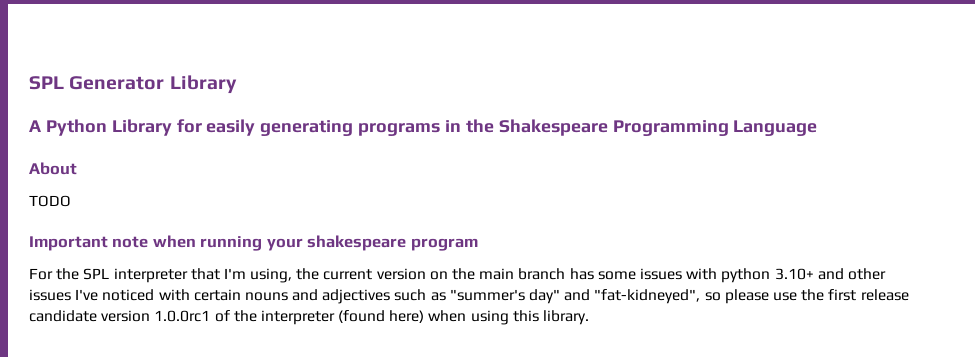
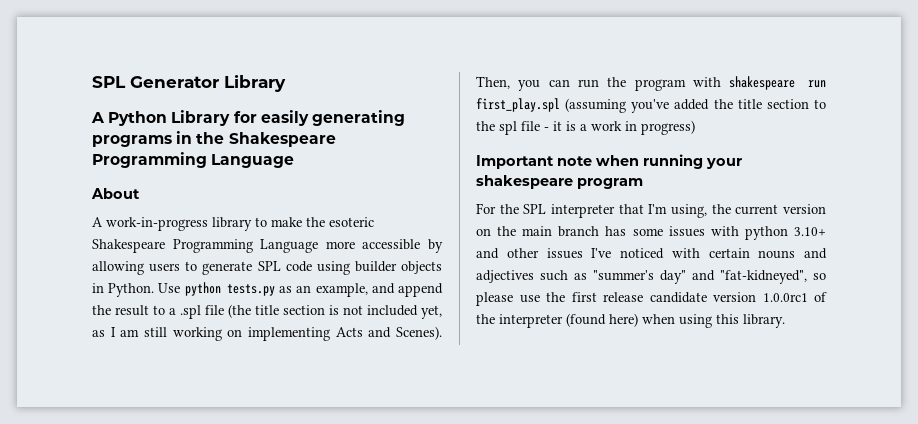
- TODO
+ A work-in-progress library to make the esoteric Shakespeare Programming Language more accessible by allowing users to generate SPL code using builder objects in Python. Use python tests.py as an example, and append the result to a .spl file (the title section is not included yet, as I am still working on implementing Acts and Scenes). Then, you can run the program with shakespeare run first_play.spl (assuming you've added the title section to the spl file - it is a work in progress)

